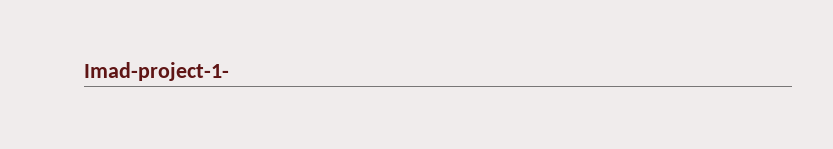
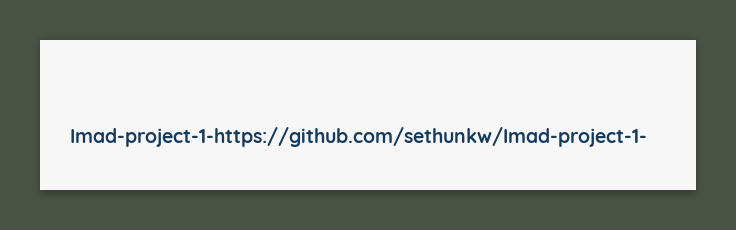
- Imad-project-1-
+ Imad-project-1-https://github.com/sethunkw/Imad-project-1-

